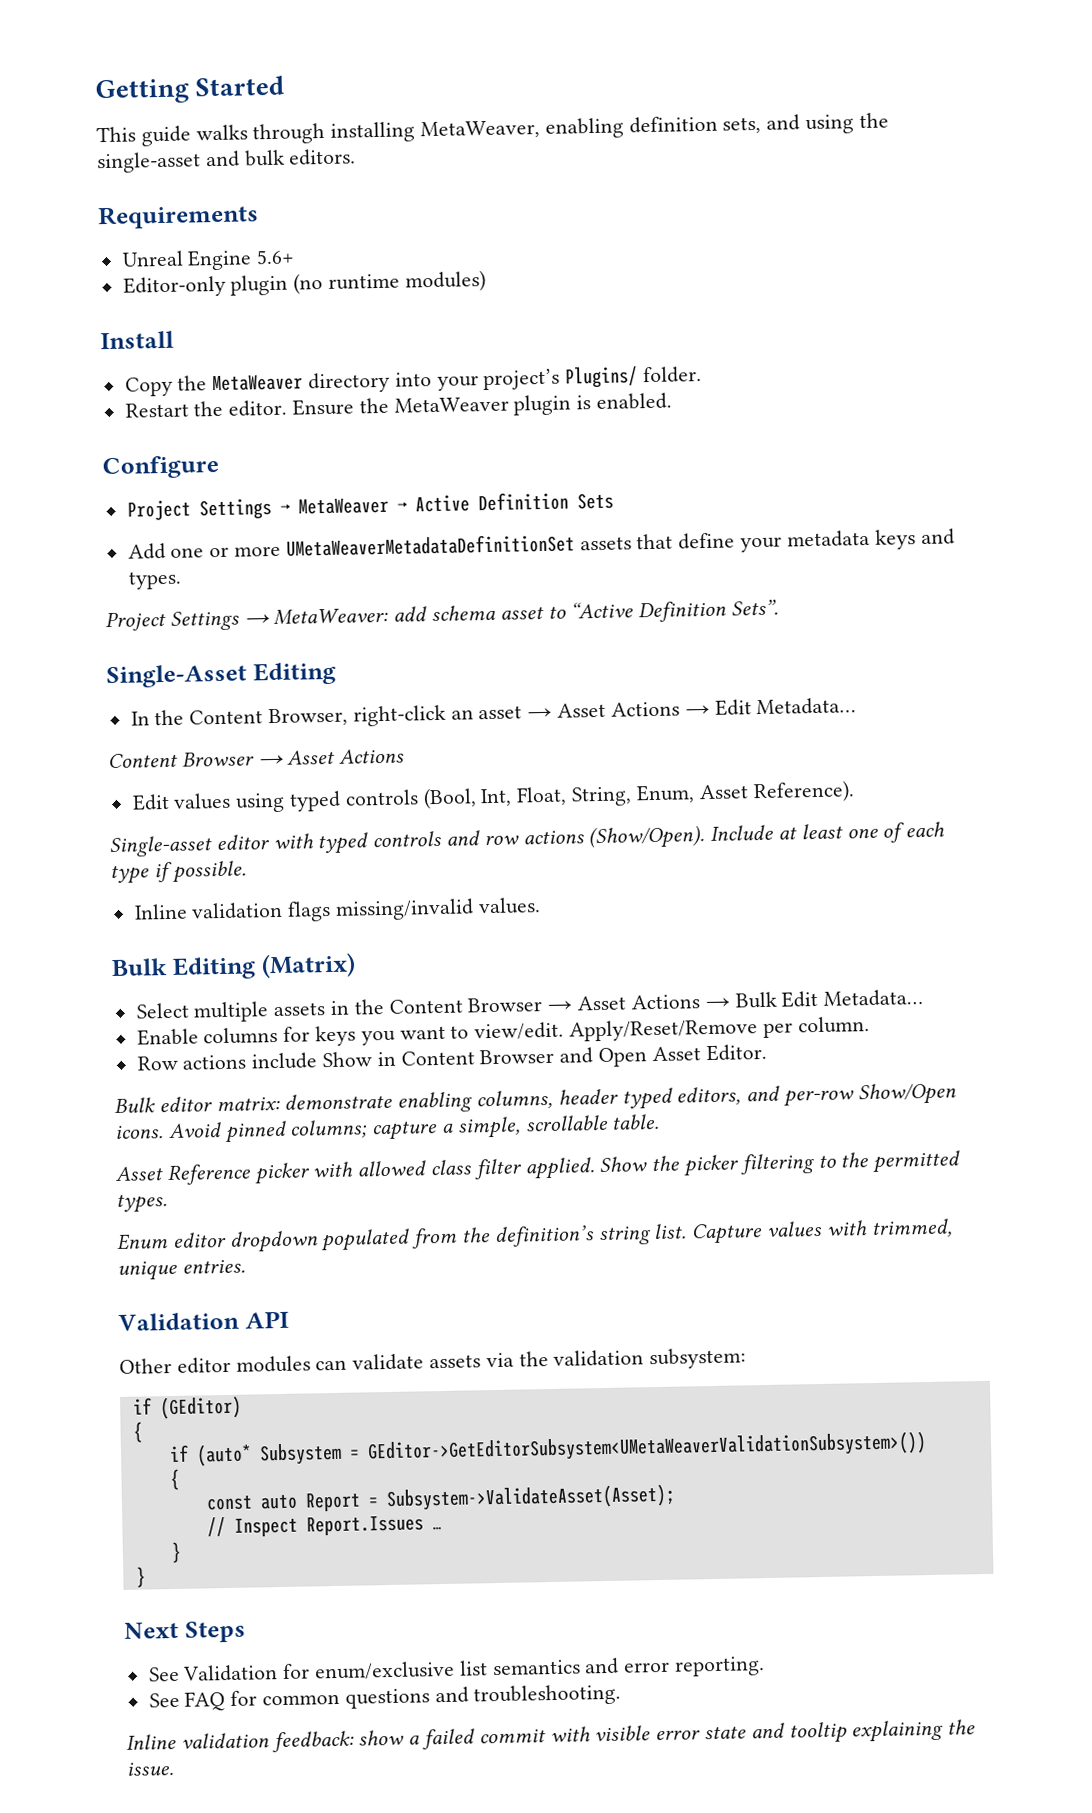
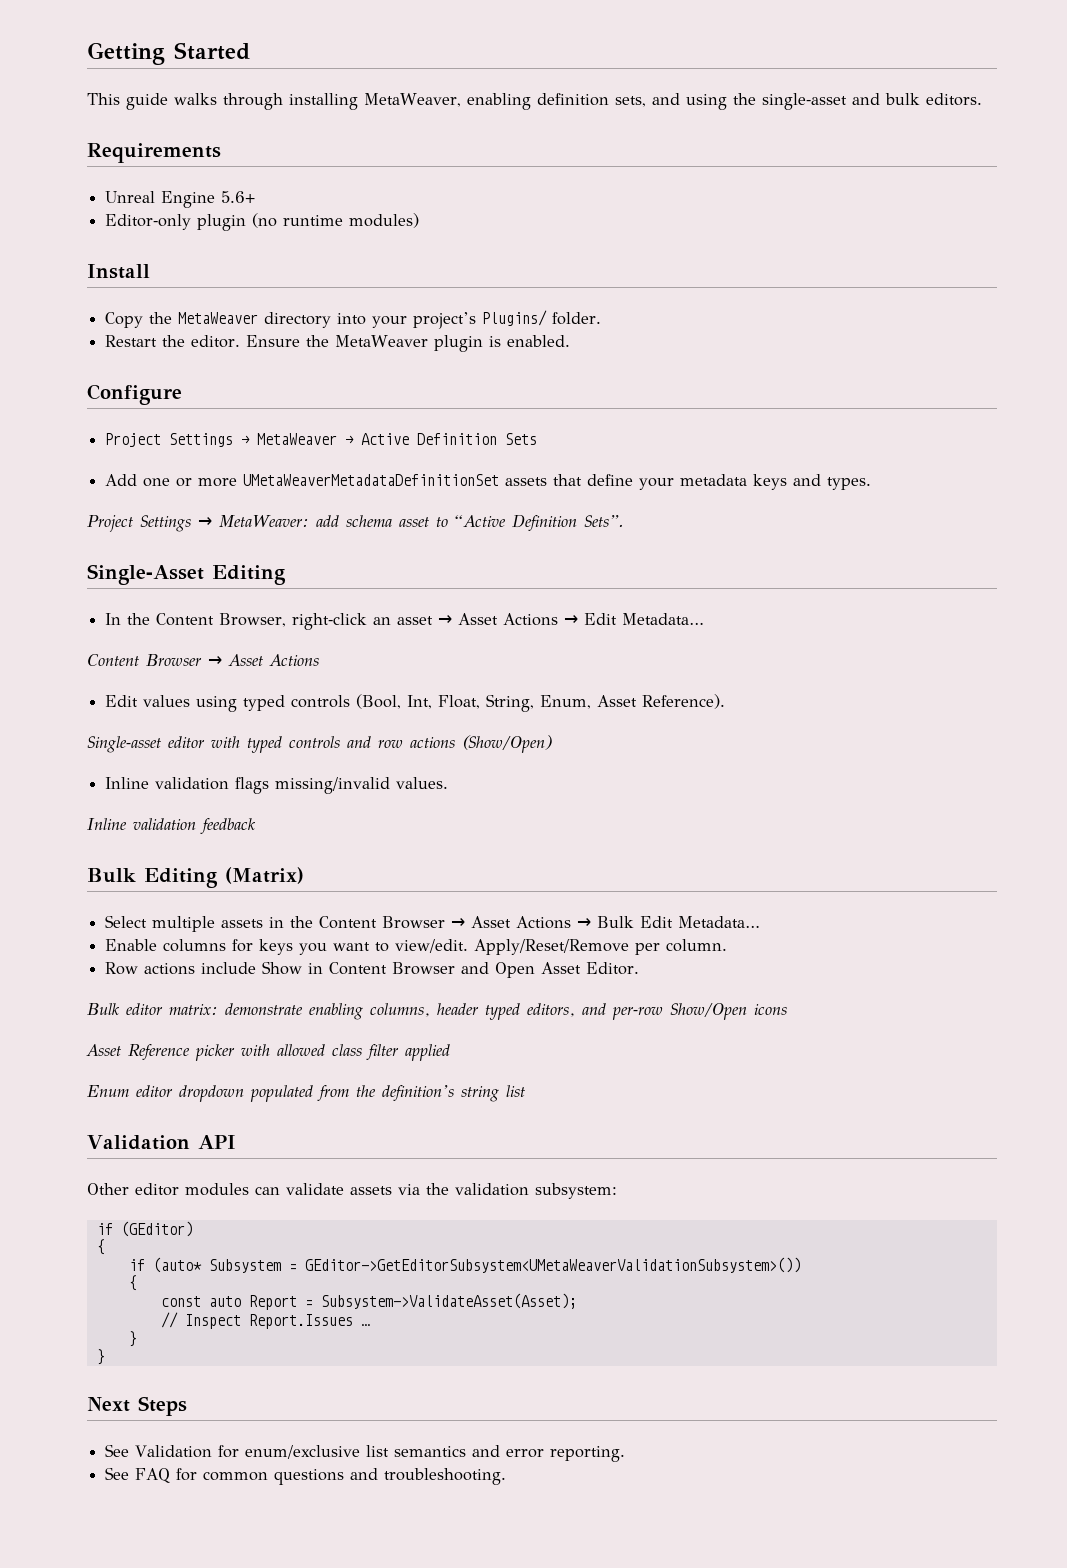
- Single‑asset editor with typed controls and row actions (Show/Open). Include at least one of each type if possible.
+ Single‑asset editor with typed controls and row actions (Show/Open)
+ Inline validation feedback
- Bulk editor matrix: demonstrate enabling columns, header typed editors, and per‑row Show/Open icons. Avoid pinned columns; capture a simple, scrollable table.
+ Bulk editor matrix: demonstrate enabling columns, header typed editors, and per‑row Show/Open icons
- Asset Reference picker with allowed class filter applied. Show the picker filtering to the permitted types.
+ Asset Reference picker with allowed class filter applied
- Enum editor dropdown populated from the definition’s string list. Capture values with trimmed, unique entries.
+ Enum editor dropdown populated from the definition’s string list
- Inline validation feedback: show a failed commit with visible error state and tooltip explaining the issue.

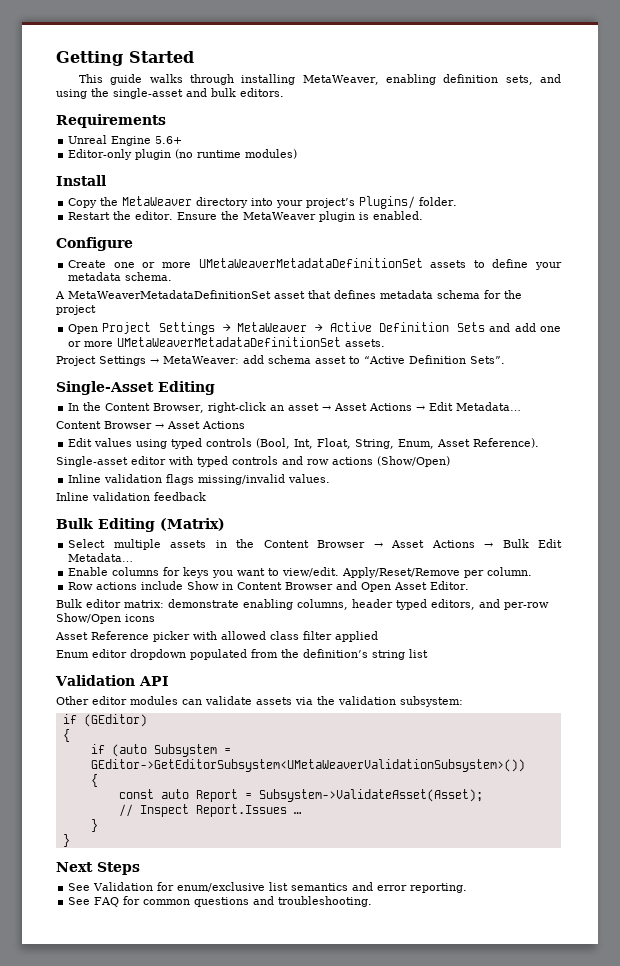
- Project Settings → MetaWeaver → Active Definition Sets
- Add one or more UMetaWeaverMetadataDefinitionSet assets that define your metadata keys and types.
+ Create one or more UMetaWeaverMetadataDefinitionSet assets to define your metadata schema.
+ A MetaWeaverMetadataDefinitionSet asset that defines metadata schema for the project
+ Open Project Settings → MetaWeaver → Active Definition Sets and add one or more UMetaWeaverMetadataDefinitionSet assets.
- if (auto* Subsystem = GEditor->GetEditorSubsystem<UMetaWeaverValidationSubsystem>())
+ if (auto Subsystem = GEditor->GetEditorSubsystem<UMetaWeaverValidationSubsystem>())

